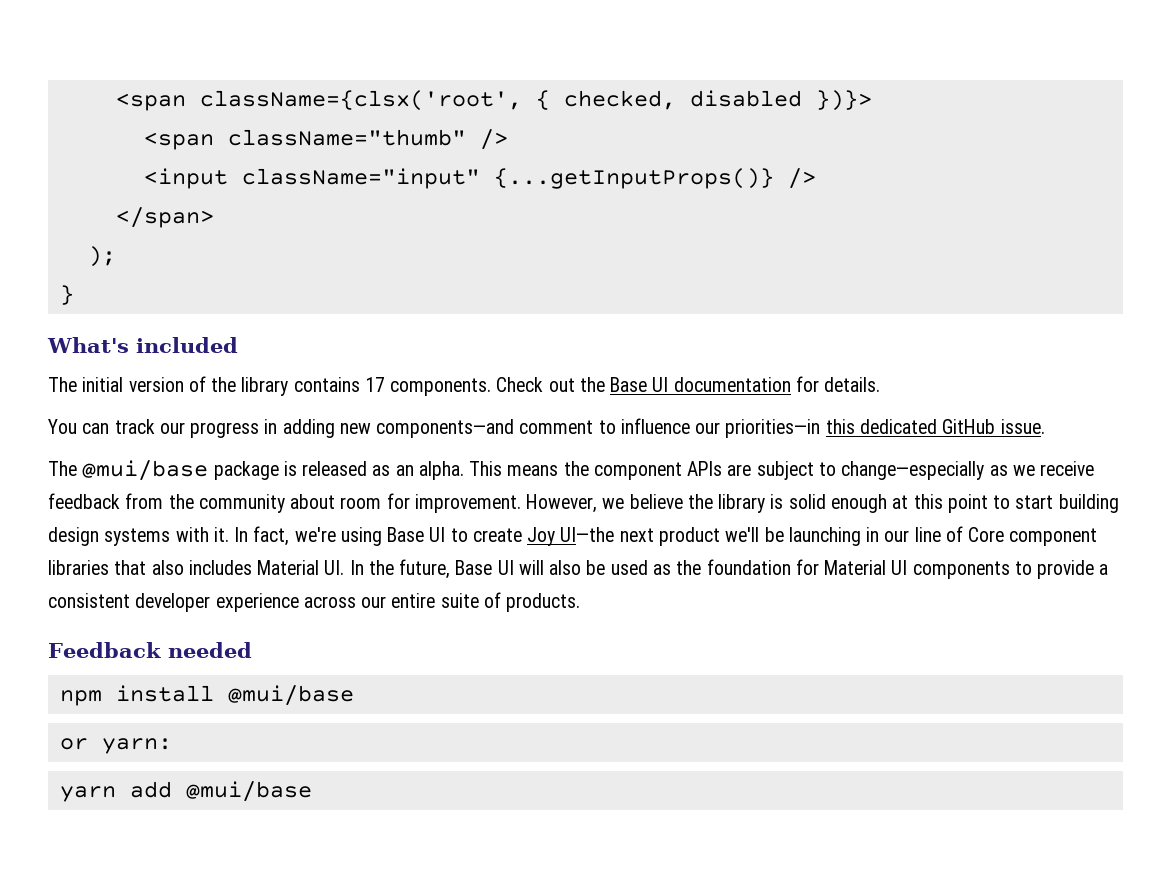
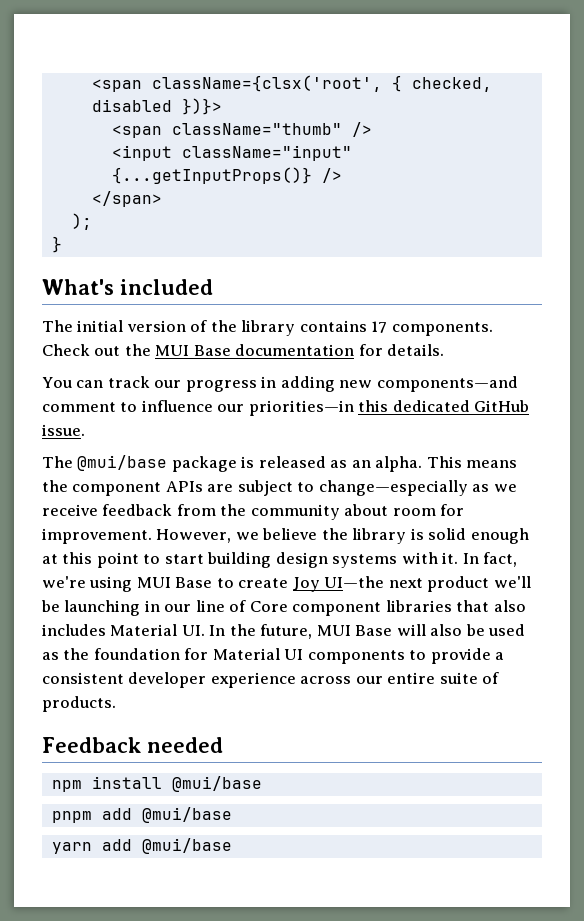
- Check out the Base UI documentation for details.
+ Check out the MUI Base documentation for details.
- In fact, we're using Base UI to create Joy UI—the next product we'll be launching in our line of Core component libraries that also includes Material UI. In the future, Base UI will also be used as the foundation for Material UI components to provide a consistent developer experience across our entire suite of products.
+ In fact, we're using MUI Base to create Joy UI—the next product we'll be launching in our line of Core component libraries that also includes Material UI. In the future, MUI Base will also be used as the foundation for Material UI components to provide a consistent developer experience across our entire suite of products.
- or yarn:
+ pnpm add @mui/base

